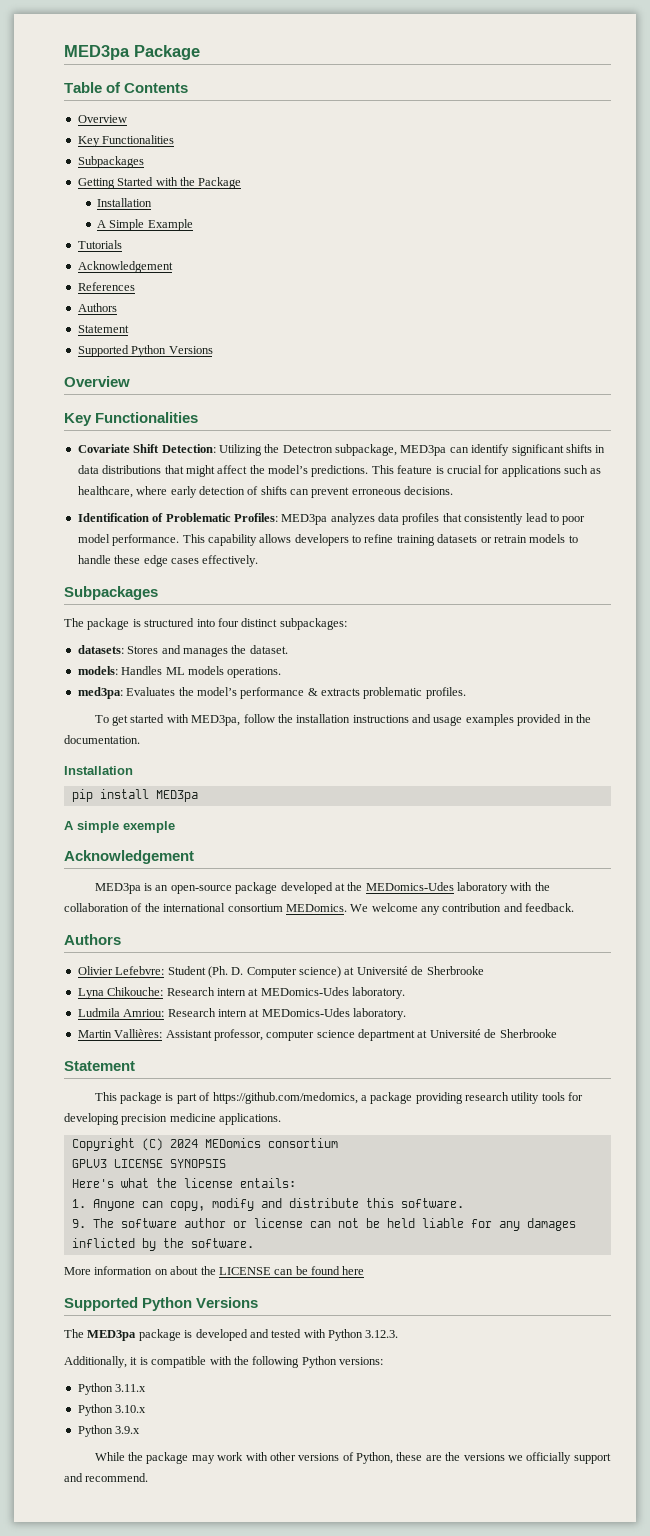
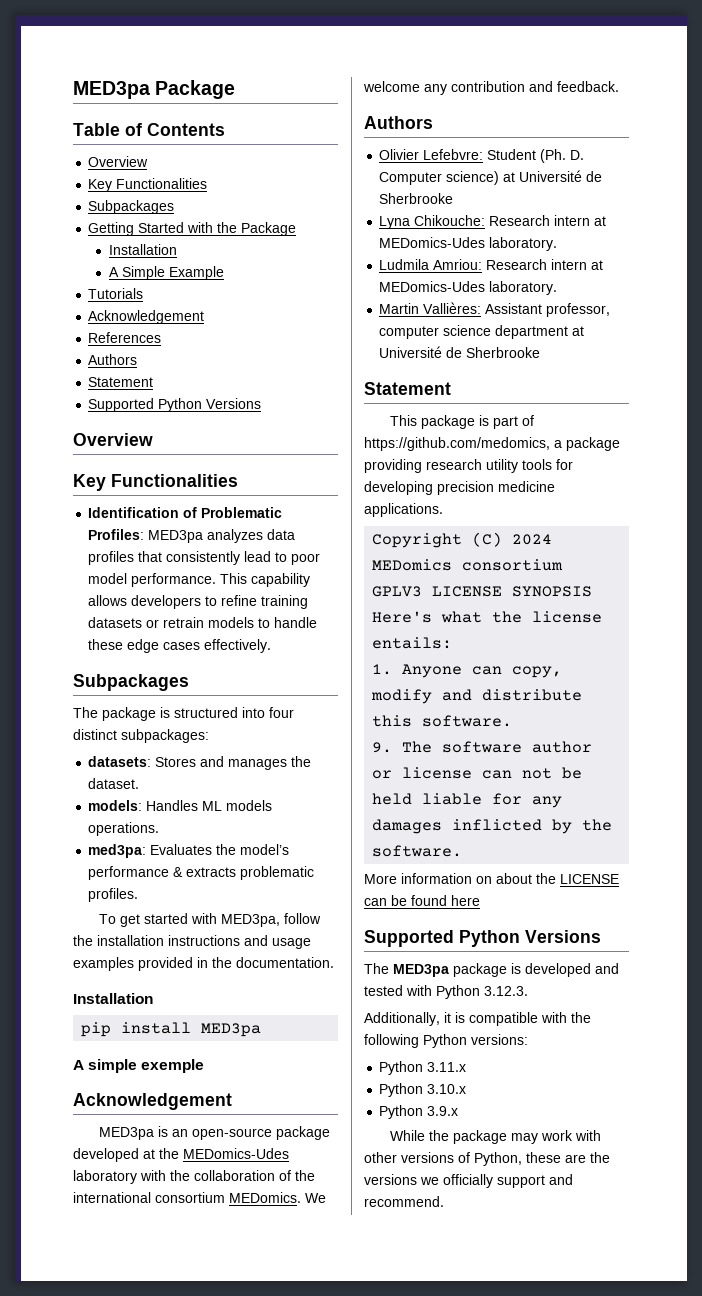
- Covariate Shift Detection: Utilizing the Detectron subpackage, MED3pa can identify significant shifts in data distributions that might affect the model’s predictions. This feature is crucial for applications such as healthcare, where early detection of shifts can prevent erroneous decisions.

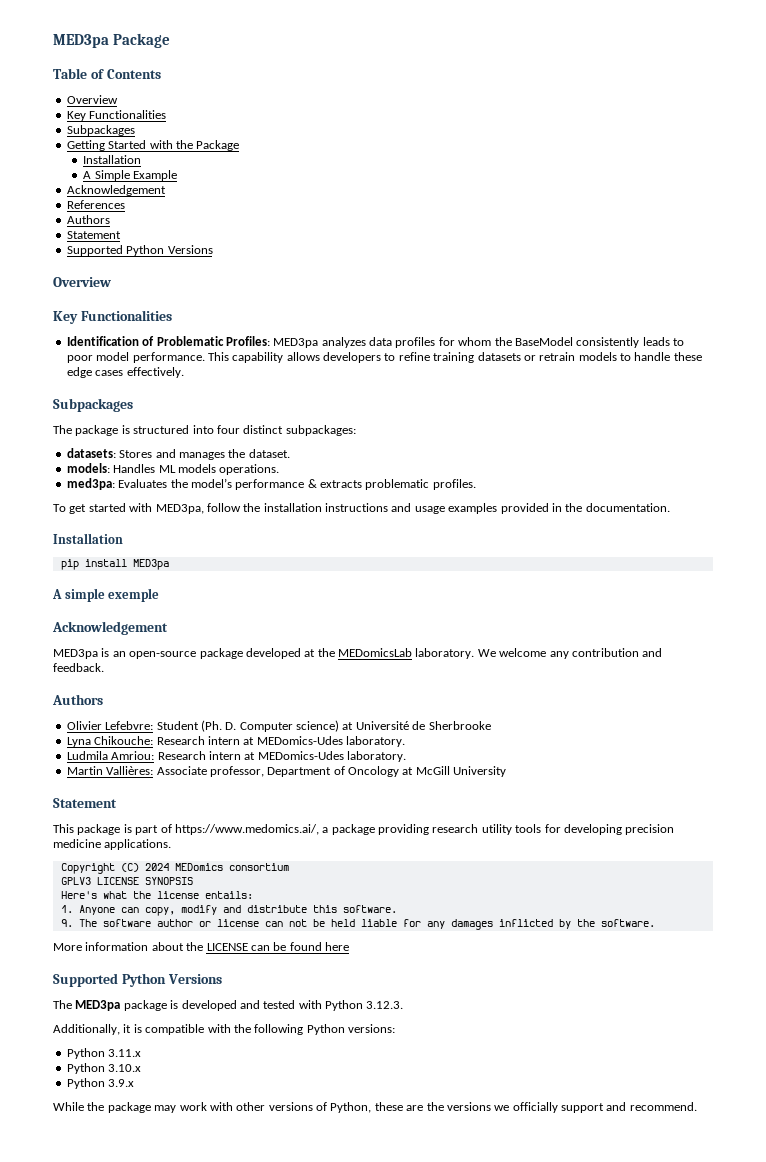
- Tutorials
- Identification of Problematic Profiles: MED3pa analyzes data profiles that consistently lead to poor model performance.
+ Identification of Problematic Profiles: MED3pa analyzes data profiles for whom the BaseModel consistently leads to poor model performance.
- MED3pa is an open-source package developed at the MEDomics-Udes laboratory with the collaboration of the international consortium MEDomics.
+ MED3pa is an open-source package developed at the MEDomicsLab laboratory.
- Martin Vallières: Assistant professor, computer science department at Université de Sherbrooke
+ Martin Vallières: Associate professor, Department of Oncology at McGill University
- This package is part of https://github.com/medomics, a package providing research utility tools for developing precision medicine applications.
+ This package is part of https://www.medomics.ai/, a package providing research utility tools for developing precision medicine applications.
- More information on about the LICENSE can be found here
+ More information about the LICENSE can be found here

